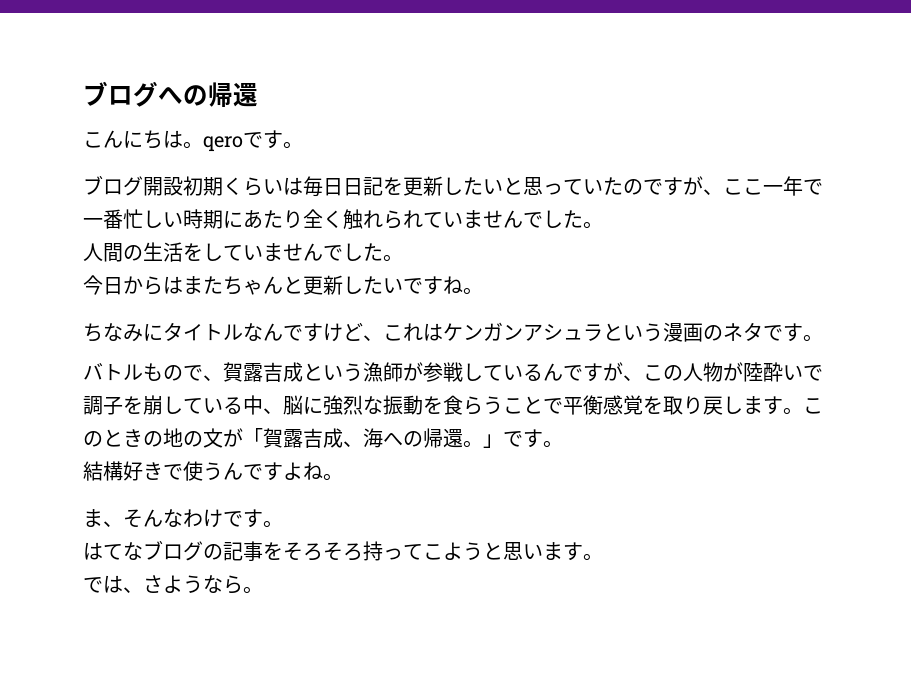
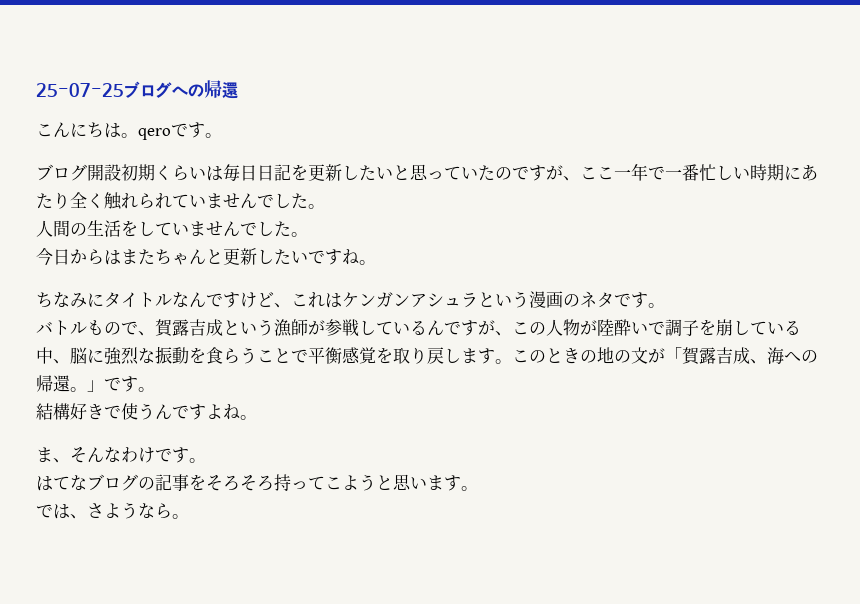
- ブログへの帰還
+ 25-07-25ブログへの帰還

